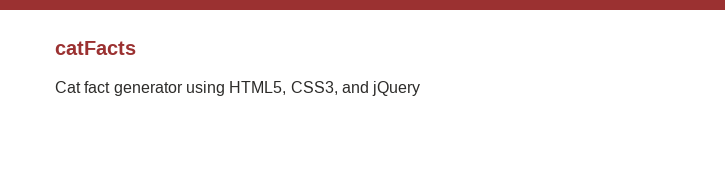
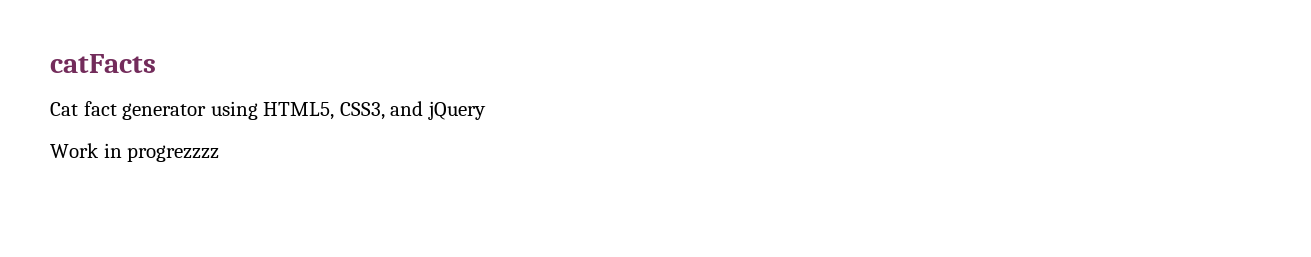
+ Work in progrezzzz

